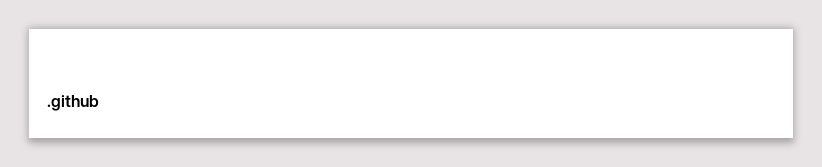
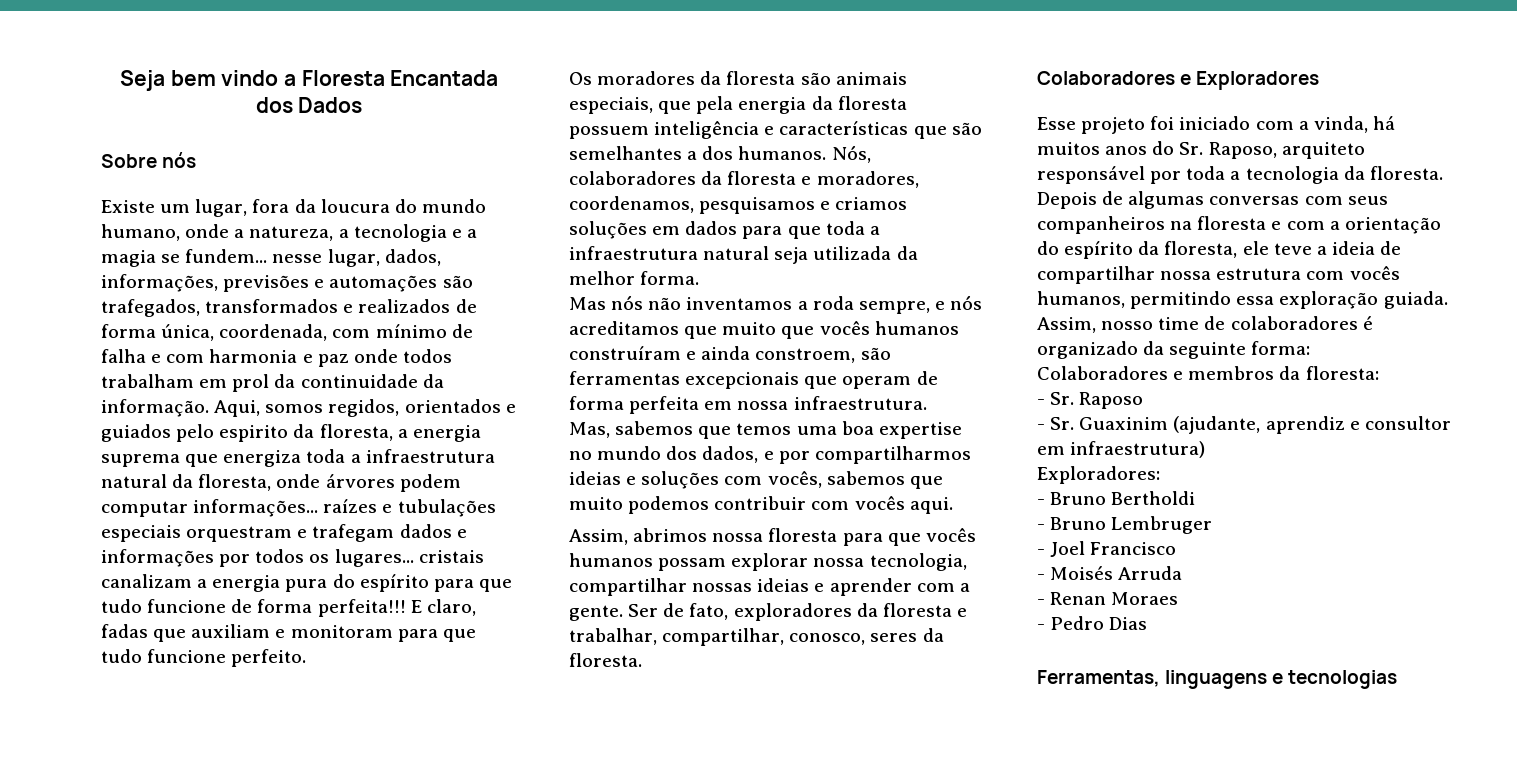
- .github
+ Seja bem vindo a Floresta Encantada dos Dados
+ Sobre nós
+ Existe um lugar, fora da loucura do mundo humano, onde a natureza, a tecnologia e a magia se fundem... nesse lugar, dados, informações, previsões e automações são trafegados, transformados e realizados de forma única, coordenada, com mínimo de falha e com harmonia e paz onde todos trabalham em prol da continuidade da informação. Aqui, somos regidos, orientados e guiados pelo espirito da floresta, a energia suprema que energiza toda a infraestrutura natural da floresta, onde árvores podem computar informações... raízes e tubulações especiais orquestram e trafegam dados e informações por todos os lugares... cristais canalizam a energia pura do espírito para que tudo funcione de forma perfeita!!! E claro, fadas que auxiliam e monitoram para que tudo funcione perfeito.
+ Os moradores da floresta são animais especiais, que pela energia da floresta possuem inteligência e características que são semelhantes a dos humanos. Nós, colaboradores da floresta e moradores, coordenamos, pesquisamos e criamos soluções em dados para que toda a infraestrutura natural seja utilizada da melhor forma.
+ Mas nós não inventamos a roda sempre, e nós acreditamos que muito que vocês humanos construíram e ainda constroem, são ferramentas excepcionais que operam de forma perfeita em nossa infraestrutura.
+ Mas, sabemos que temos uma boa expertise no mundo dos dados, e por compartilharmos ideias e soluções com vocês, sabemos que muito podemos contribuir com vocês aqui.
+ Assim, abrimos nossa floresta para que vocês humanos possam explorar nossa tecnologia, compartilhar nossas ideias e aprender com a gente. Ser de fato, exploradores da floresta e trabalhar, compartilhar, conosco, seres da floresta.
+ Colaboradores e Exploradores
+ Esse projeto foi iniciado com a vinda, há muitos anos do Sr. Raposo, arquiteto responsável por toda a tecnologia da floresta. Depois de algumas conversas com seus companheiros na floresta e com a orientação do espírito da floresta, ele teve a ideia de compartilhar nossa estrutura com vocês humanos, permitindo essa exploração guiada. Assim, nosso time de colaboradores é organizado da seguinte forma:
+ Colaboradores e membros da floresta:
+ - Sr. Raposo
+ - Sr. Guaxinim (ajudante, aprendiz e consultor em infraestrutura)
+ Exploradores:
+ - Bruno Bertholdi
+ - Bruno Lembruger
+ - Joel Francisco
+ - Moisés Arruda
+ - Renan Moraes
+ - Pedro Dias
+ Ferramentas, linguagens e tecnologias

